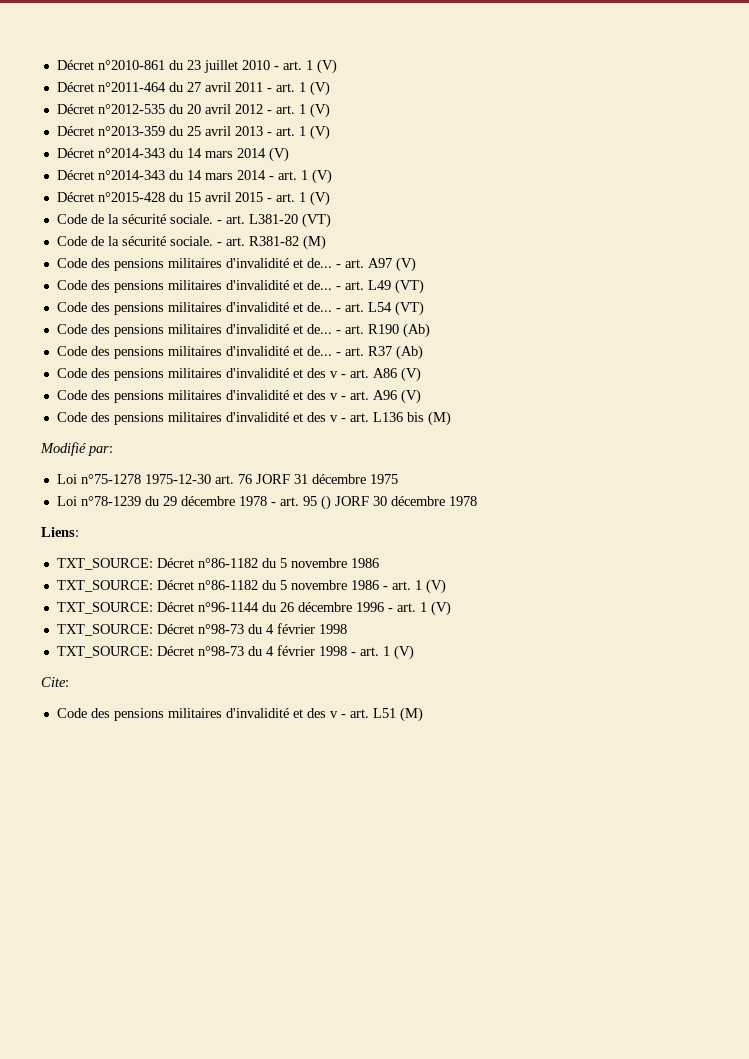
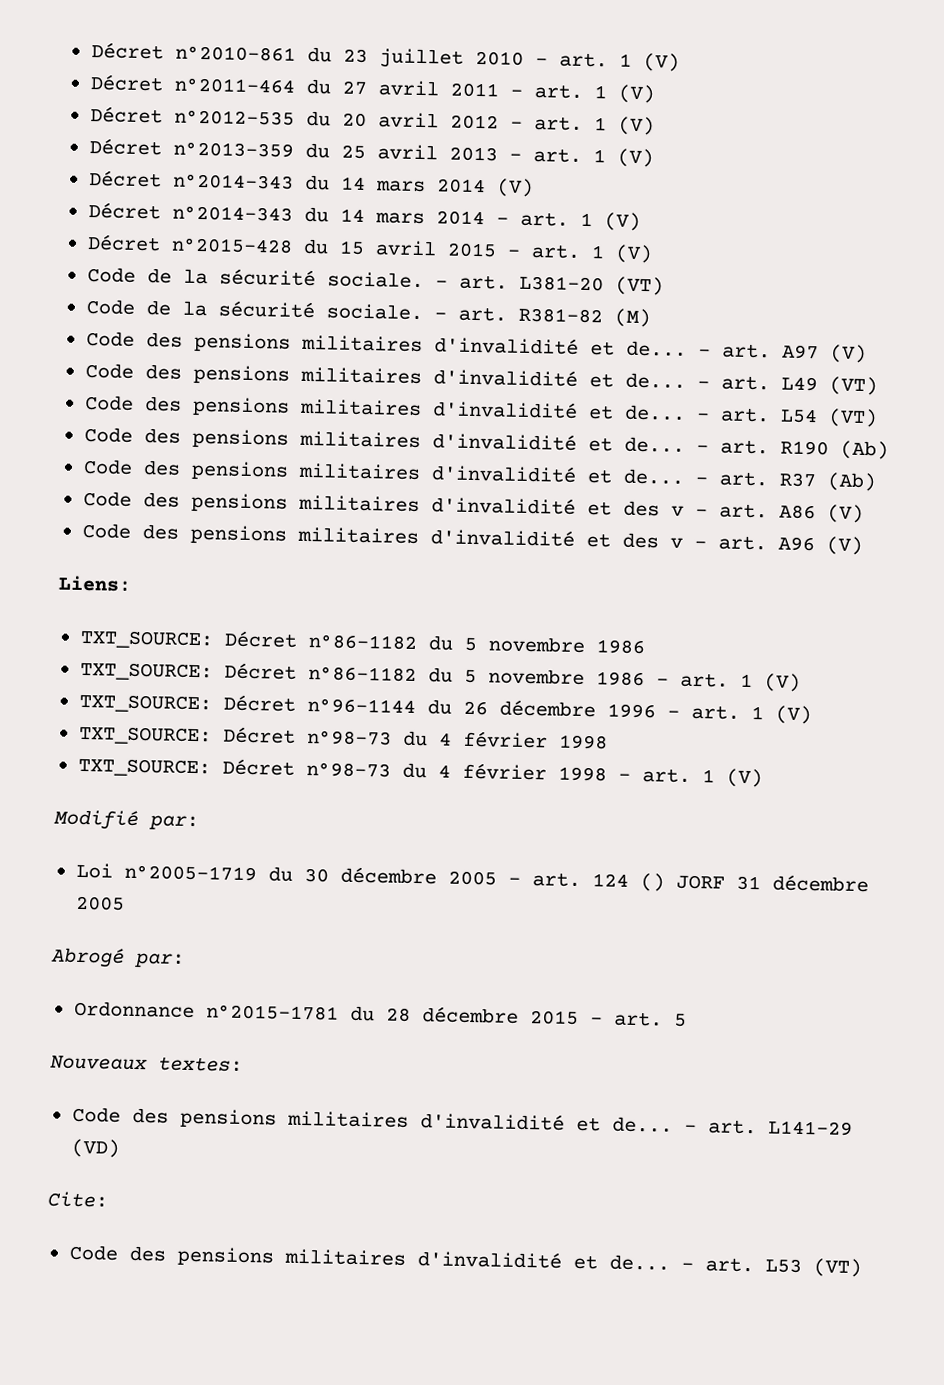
- Code des pensions militaires d'invalidité et des v - art. L136 bis (M)
- Modifié par:
- Loi n°75-1278 1975-12-30 art. 76 JORF 31 décembre 1975
- Loi n°78-1239 du 29 décembre 1978 - art. 95 () JORF 30 décembre 1978
+ Modifié par:
+ Loi n°2005-1719 du 30 décembre 2005 - art. 124 () JORF 31 décembre 2005
+ Abrogé par:
+ Ordonnance n°2015-1781 du 28 décembre 2015 - art. 5
+ Nouveaux textes:
+ Code des pensions militaires d'invalidité et de... - art. L141-29 (VD)
- Code des pensions militaires d'invalidité et des v - art. L51 (M)
+ Code des pensions militaires d'invalidité et de... - art. L53 (VT)

